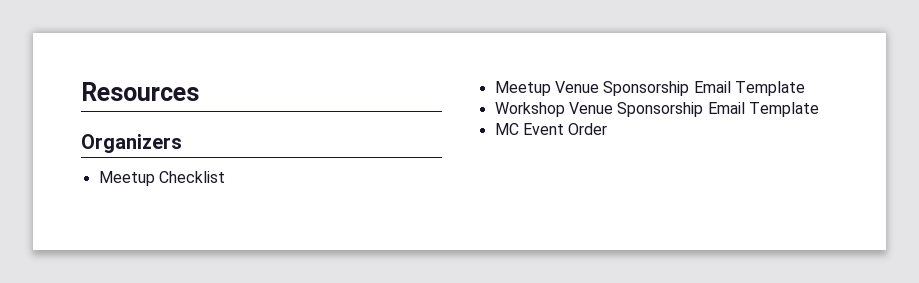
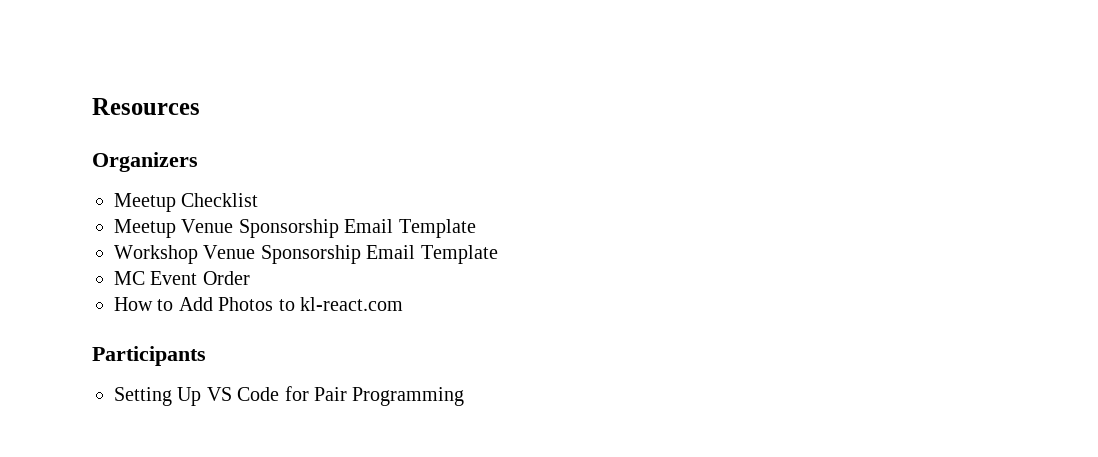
+ How to Add Photos to kl-react.com
+ Participants
+ Setting Up VS Code for Pair Programming

